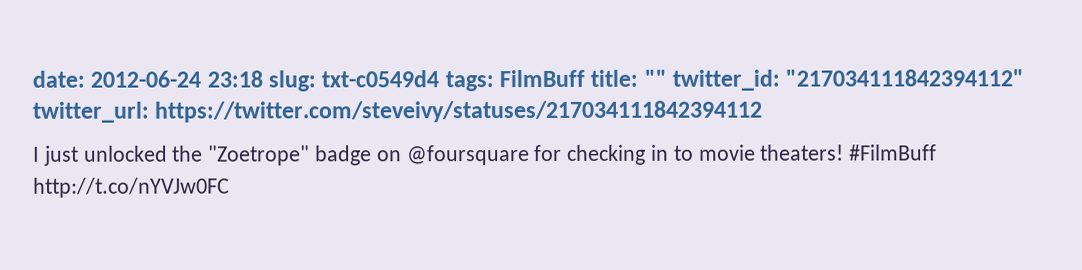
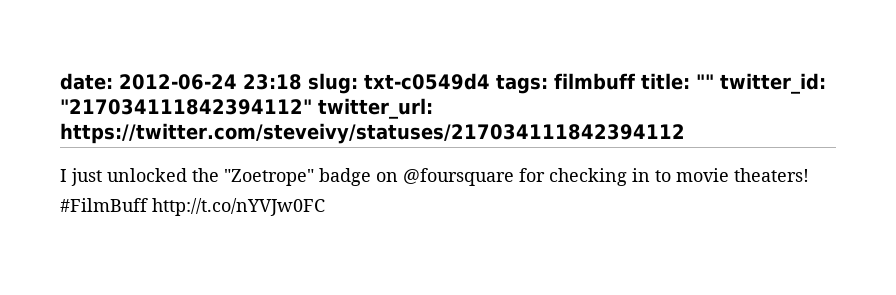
- date: 2012-06-24 23:18 slug: txt-c0549d4 tags: FilmBuff title: "" twitter_id: "217034111842394112" twitter_url: https://twitter.com/steveivy/statuses/217034111842394112
+ date: 2012-06-24 23:18 slug: txt-c0549d4 tags: filmbuff title: "" twitter_id: "217034111842394112" twitter_url: https://twitter.com/steveivy/statuses/217034111842394112

